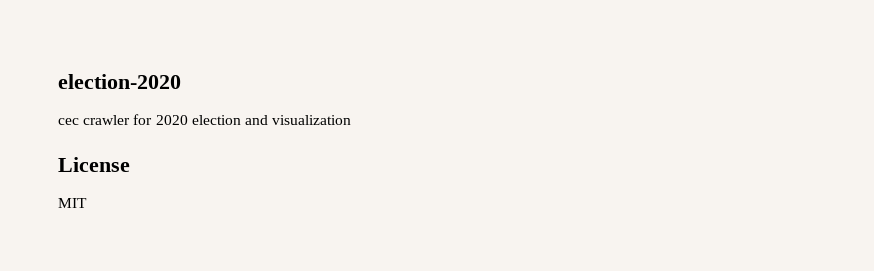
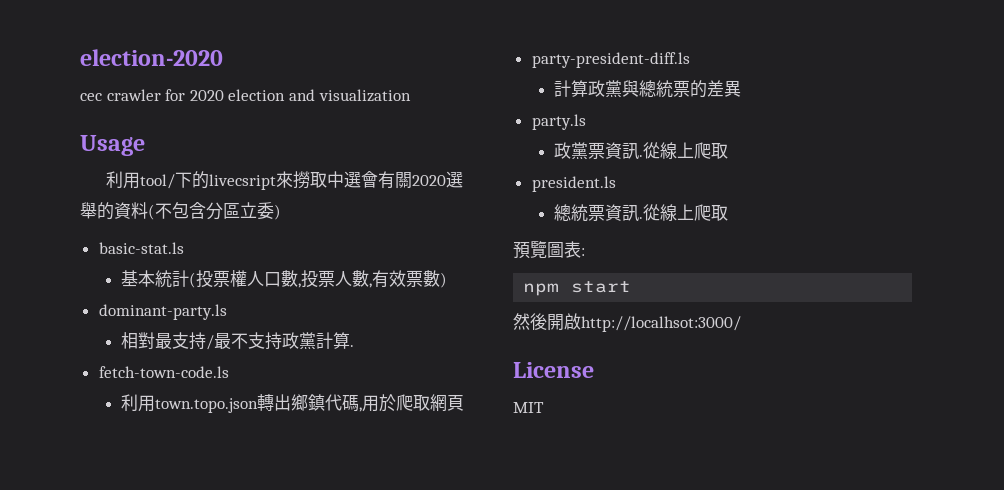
+ Usage
+ 利用tool/下的livecsript來撈取中選會有關2020選舉的資料(不包含分區立委)
+ basic-stat.ls
+ 基本統計(投票權人口數,投票人數,有效票數)
+ dominant-party.ls
+ 相對最支持/最不支持政黨計算.
+ fetch-town-code.ls
+ 利用town.topo.json轉出鄉鎮代碼,用於爬取網頁
+ party-president-diff.ls
+ 計算政黨與總統票的差異
+ party.ls
+ 政黨票資訊.從線上爬取
+ president.ls
+ 總統票資訊.從線上爬取
+ 預覽圖表:
+ npm start
+ 然後開啟http://localhsot:3000/

